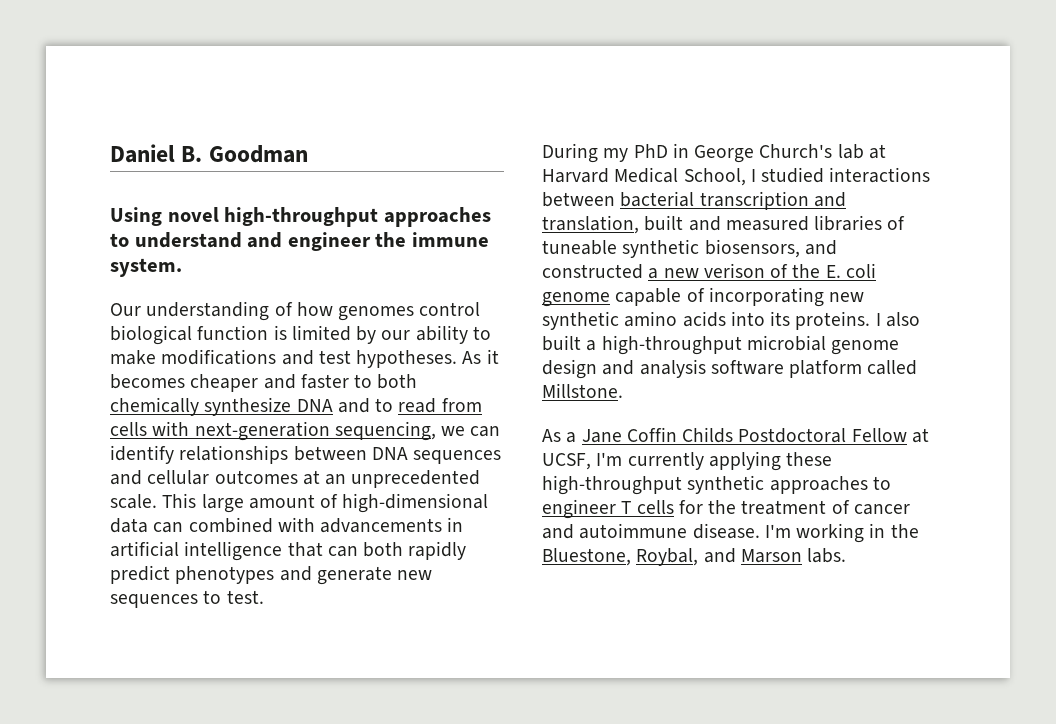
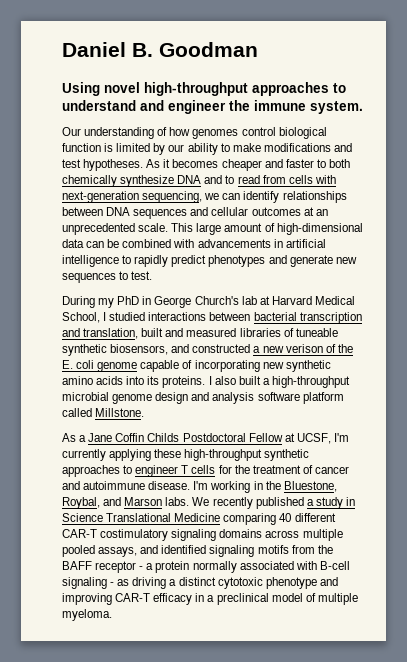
- This large amount of high-dimensional data can combined with advancements in artificial intelligence that can both rapidly predict phenotypes and generate new sequences to test.
+ This large amount of high-dimensional data can be combined with advancements in artificial intelligence to rapidly predict phenotypes and generate new sequences to test.
+ We recently published a study in Science Translational Medicine comparing 40 different CAR-T costimulatory signaling domains across multiple pooled assays, and identified signaling motifs from the BAFF receptor - a protein normally associated with B-cell signaling - as driving a distinct cytotoxic phenotype and improving CAR-T efficacy in a preclinical model of multiple myeloma.

